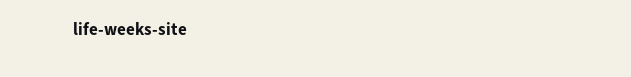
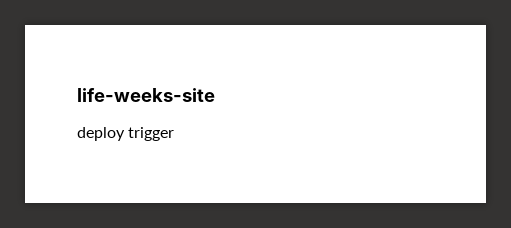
+ deploy trigger

